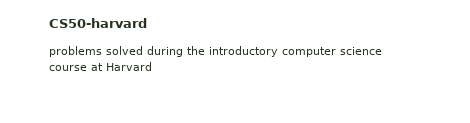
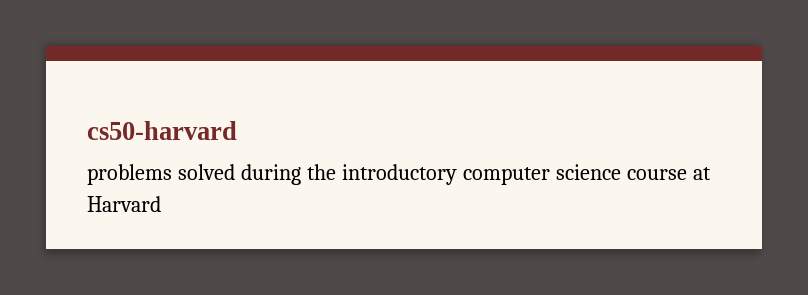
- CS50-harvard
+ cs50-harvard

